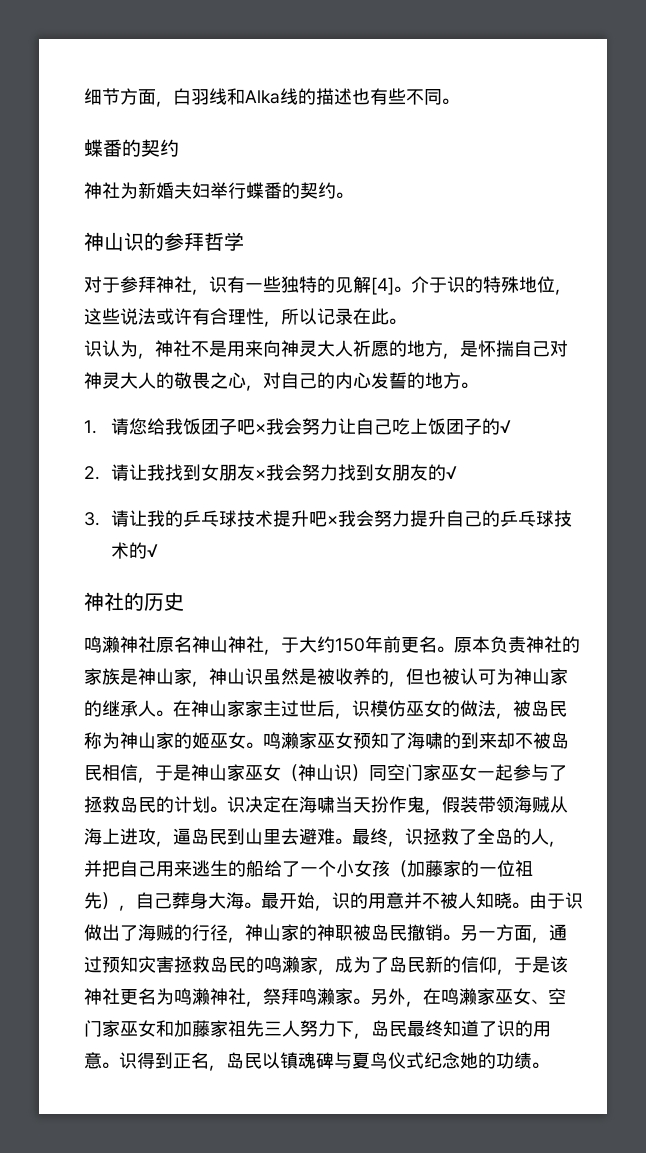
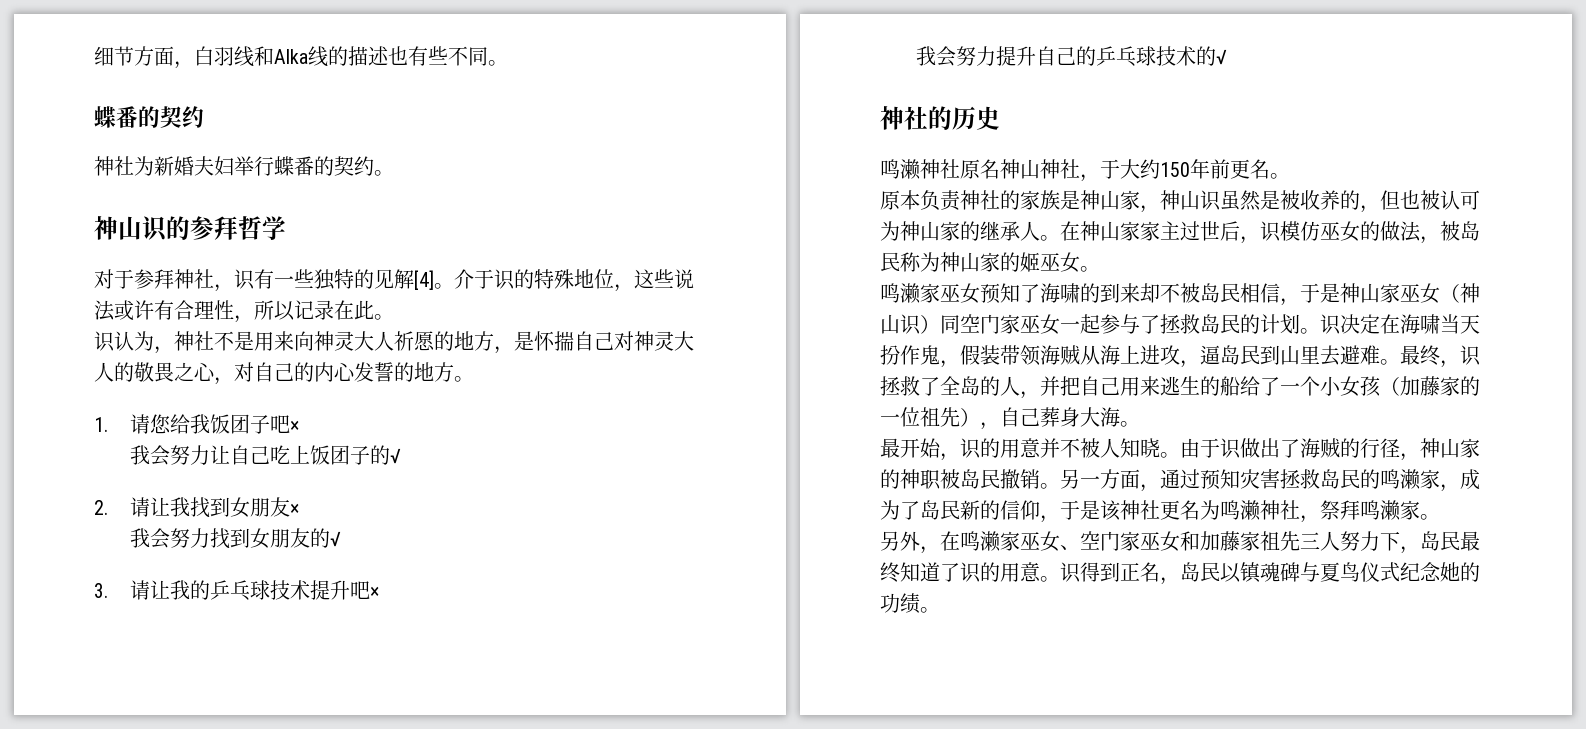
- 1.请您给我饭团子吧×我会努力让自己吃上饭团子的√
+ 1.请您给我饭团子吧×
+ 我会努力让自己吃上饭团子的√
- 2.请让我找到女朋友×我会努力找到女朋友的√
+ 2.请让我找到女朋友×
+ 我会努力找到女朋友的√
- 3.请让我的乒乓球技术提升吧×我会努力提升自己的乒乓球技术的√
+ 3.请让我的乒乓球技术提升吧×
+ 我会努力提升自己的乒乓球技术的√
- 鸣濑神社原名神山神社，于大约150年前更名。原本负责神社的家族是神山家，神山识虽然是被收养的，但也被认可为神山家的继承人。
+ 鸣濑神社原名神山神社，于大约150年前更名。
+ 原本负责神社的家族是神山家，神山识虽然是被收养的，但也被认可为神山家的继承人。
- 在神山家家主过世后，识模仿巫女的做法，被岛民称为神山家的姬巫女。鸣濑家巫女预知了海啸的到来却不被岛民相信，于是神山家巫女（神山识）同空门家巫女一起参与了拯救岛民的计划。
+ 在神山家家主过世后，识模仿巫女的做法，被岛民称为神山家的姬巫女。
+ 鸣濑家巫女预知了海啸的到来却不被岛民相信，于是神山家巫女（神山识）同空门家巫女一起参与了拯救岛民的计划。
- 最终，识拯救了全岛的人，并把自己用来逃生的船给了一个小女孩（加藤家的一位祖先），自己葬身大海。最开始，识的用意并不被人知晓。
+ 最终，识拯救了全岛的人，并把自己用来逃生的船给了一个小女孩（加藤家的一位祖先），自己葬身大海。
+ 最开始，识的用意并不被人知晓。
- 另一方面，通过预知灾害拯救岛民的鸣濑家，成为了岛民新的信仰，于是该神社更名为鸣濑神社，祭拜鸣濑家。另外，在鸣濑家巫女、空门家巫女和加藤家祖先三人努力下，岛民最终知道了识的用意。
+ 另一方面，通过预知灾害拯救岛民的鸣濑家，成为了岛民新的信仰，于是该神社更名为鸣濑神社，祭拜鸣濑家。
+ 另外，在鸣濑家巫女、空门家巫女和加藤家祖先三人努力下，岛民最终知道了识的用意。

